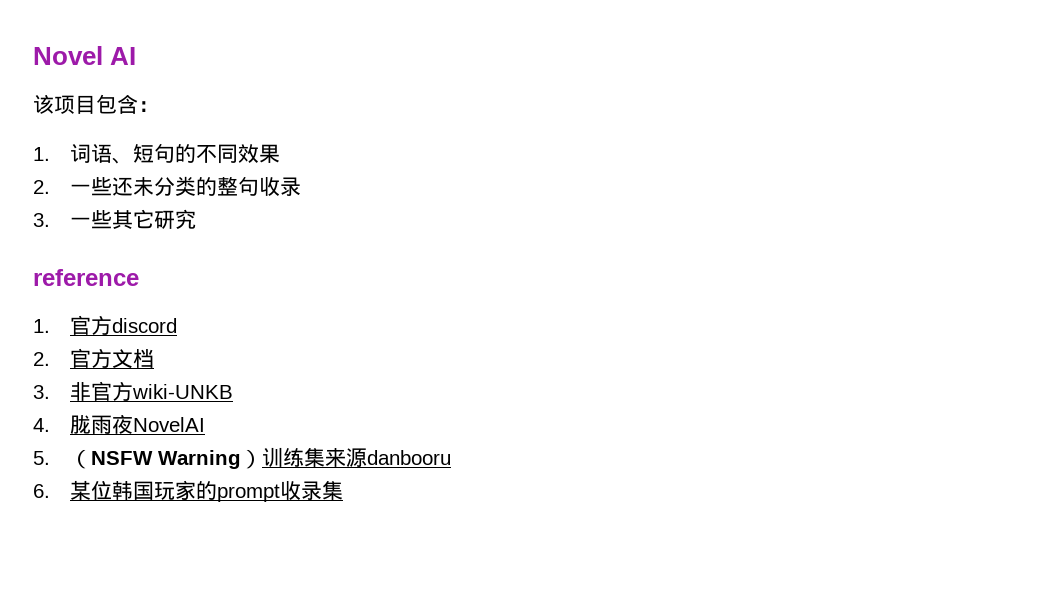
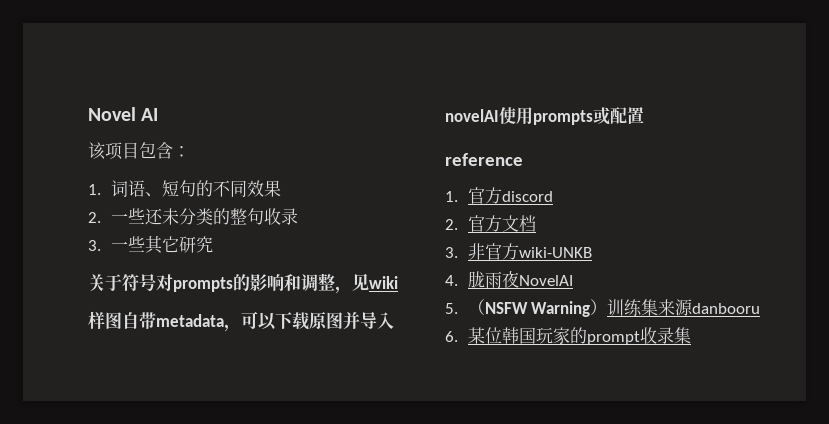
+ 关于符号对prompts的影响和调整，见wiki
+ 样图自带metadata，可以下载原图并导入novelAI使用prompts或配置

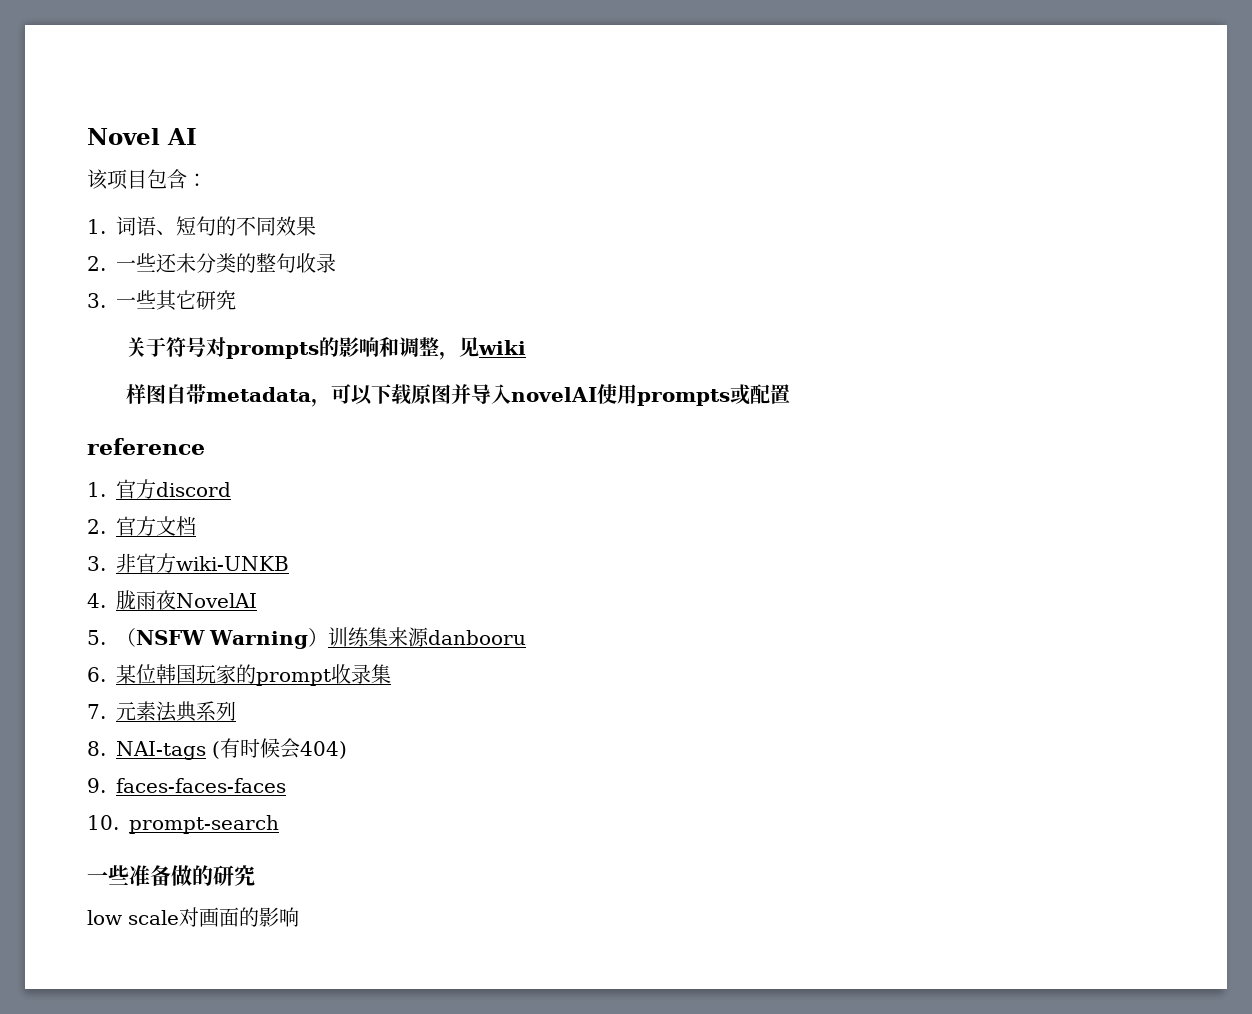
+ 7.元素法典系列
+ 8. NAI-tags (有时候会404)
+ 9. faces-faces-faces
+ 10. prompt-search
+ 一些准备做的研究
+ low scale对画面的影响

